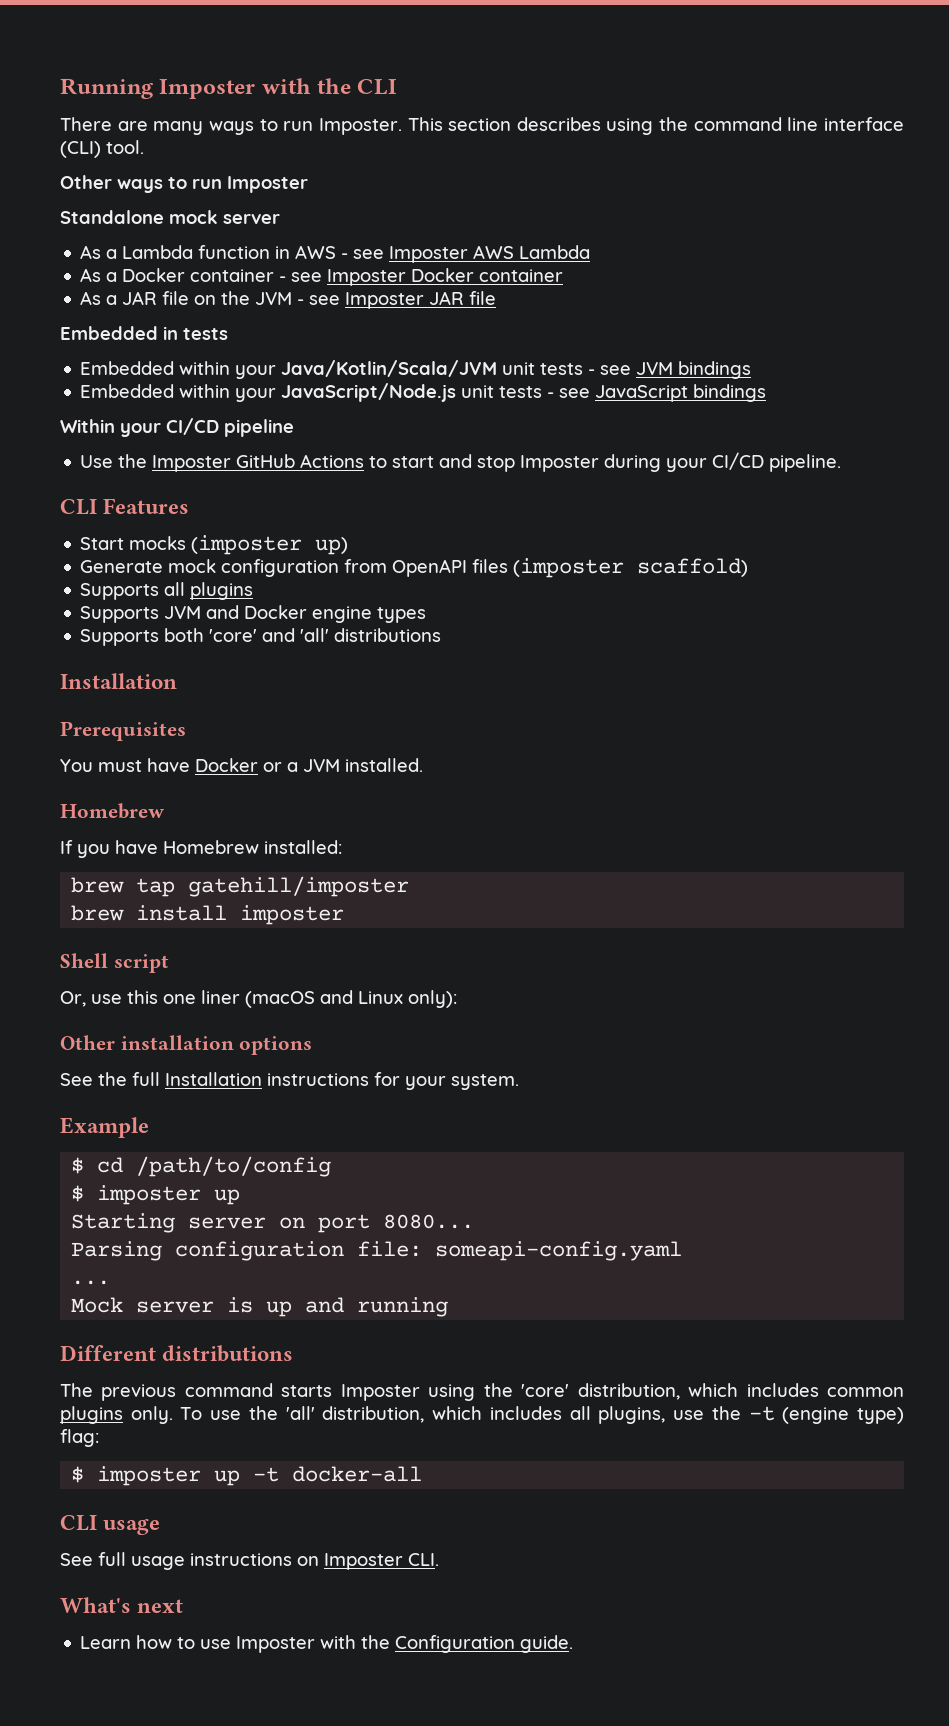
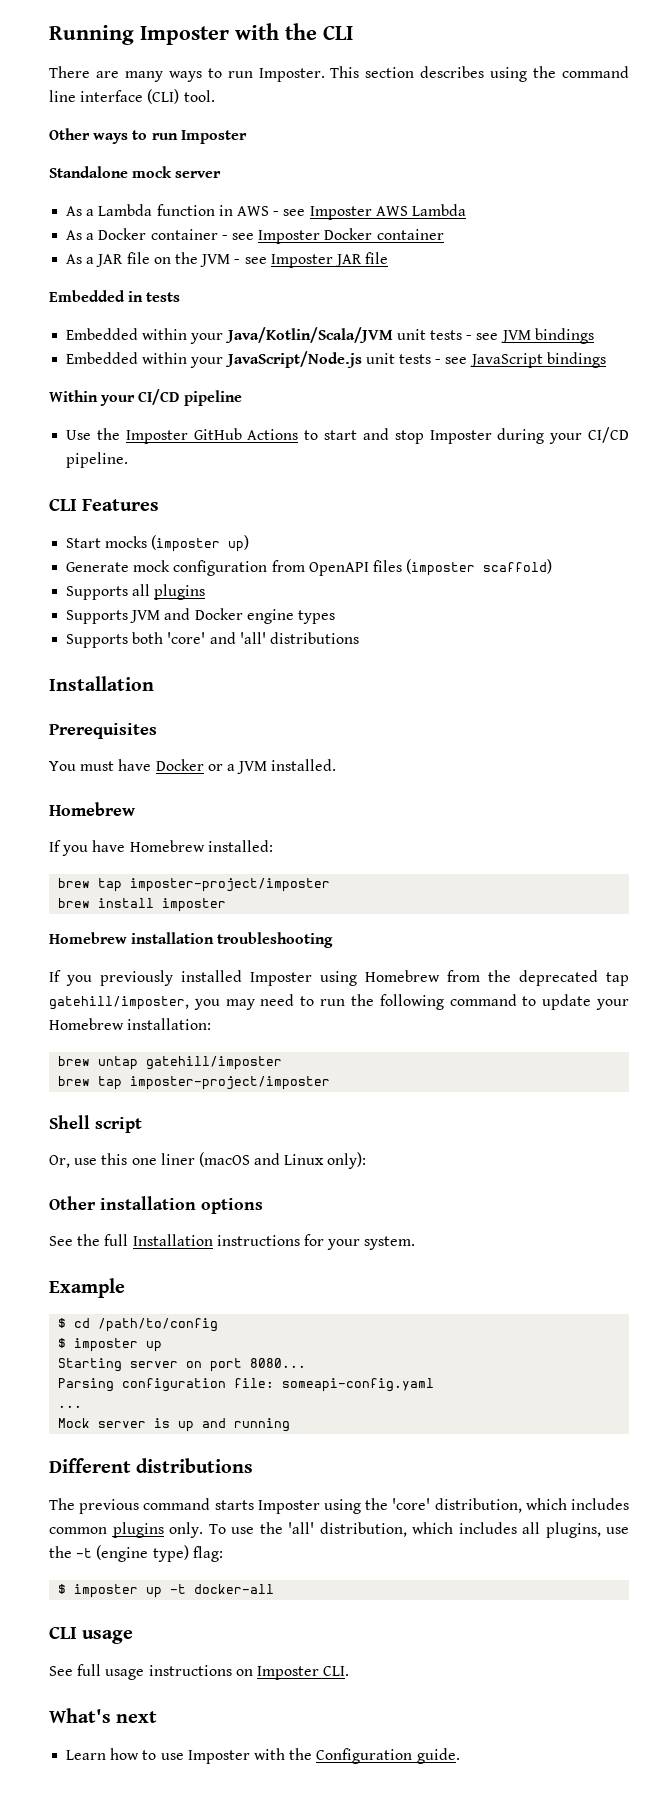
  If you have Homebrew installed:
- brew tap gatehill/imposter
+ brew tap imposter-project/imposter
+ Homebrew installation troubleshooting
+ If you previously installed Imposter using Homebrew from the deprecated tap gatehill/imposter, you may need to run the following command to update your Homebrew installation:
+ brew untap gatehill/imposter
+ brew tap imposter-project/imposter

